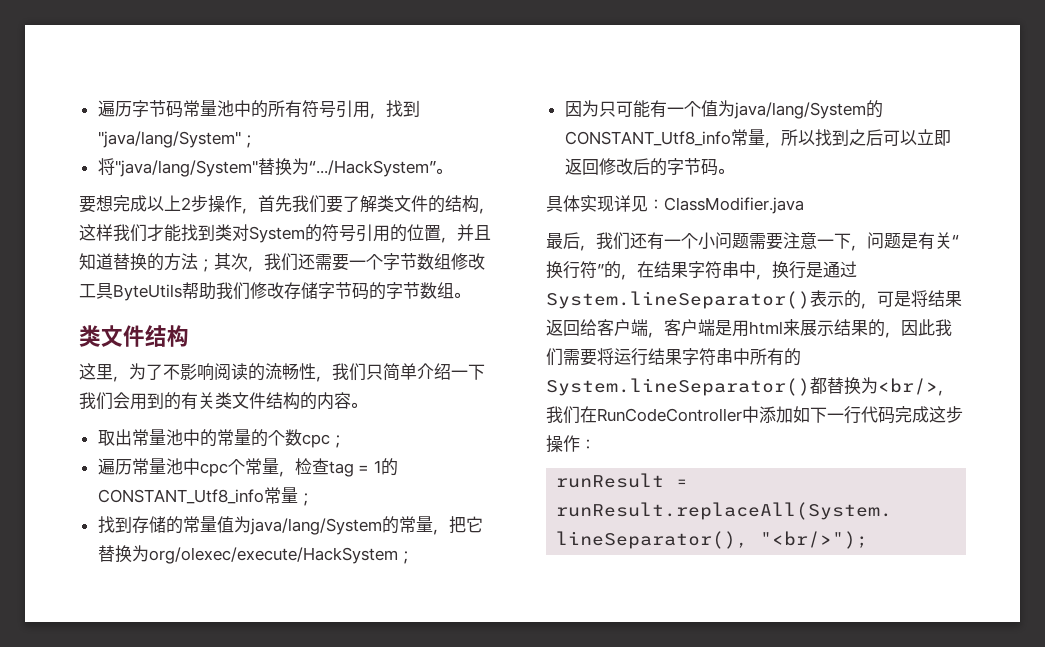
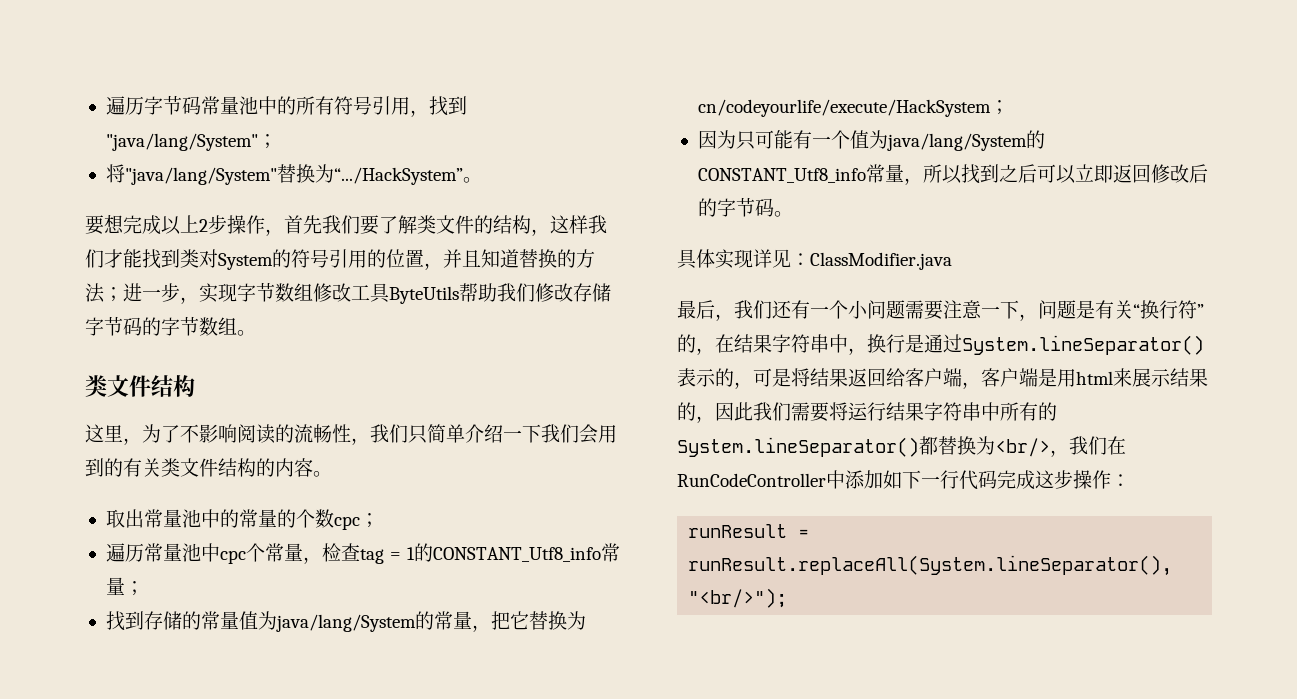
- 要想完成以上2步操作，首先我们要了解类文件的结构，这样我们才能找到类对System的符号引用的位置，并且知道替换的方法；其次，我们还需要一个字节数组修改工具ByteUtils帮助我们修改存储字节码的字节数组。
+ 要想完成以上2步操作，首先我们要了解类文件的结构，这样我们才能找到类对System的符号引用的位置，并且知道替换的方法；进一步，实现字节数组修改工具ByteUtils帮助我们修改存储字节码的字节数组。
- 找到存储的常量值为java/lang/System的常量，把它替换为org/olexec/execute/HackSystem；
+ 找到存储的常量值为java/lang/System的常量，把它替换为cn/codeyourlife/execute/HackSystem；

